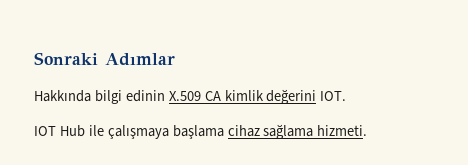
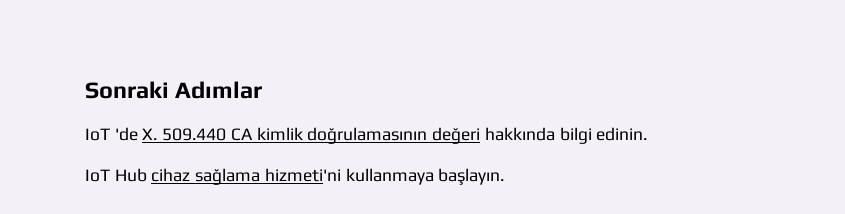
- Hakkında bilgi edinin X.509 CA kimlik değerini IOT.
- IOT Hub ile çalışmaya başlama cihaz sağlama hizmeti.
+ IoT 'de X. 509.440 CA kimlik doğrulamasının değeri hakkında bilgi edinin.
+ IoT Hub cihaz sağlama hizmeti'ni kullanmaya başlayın.

